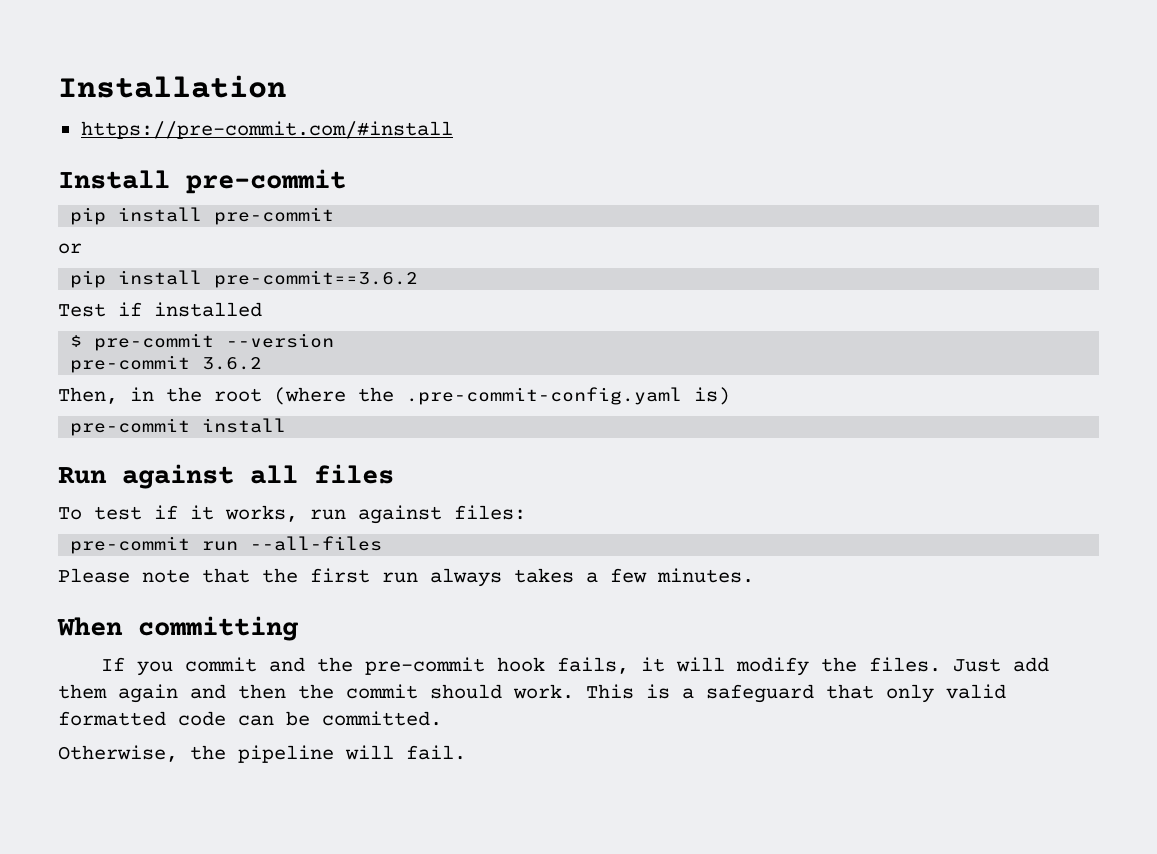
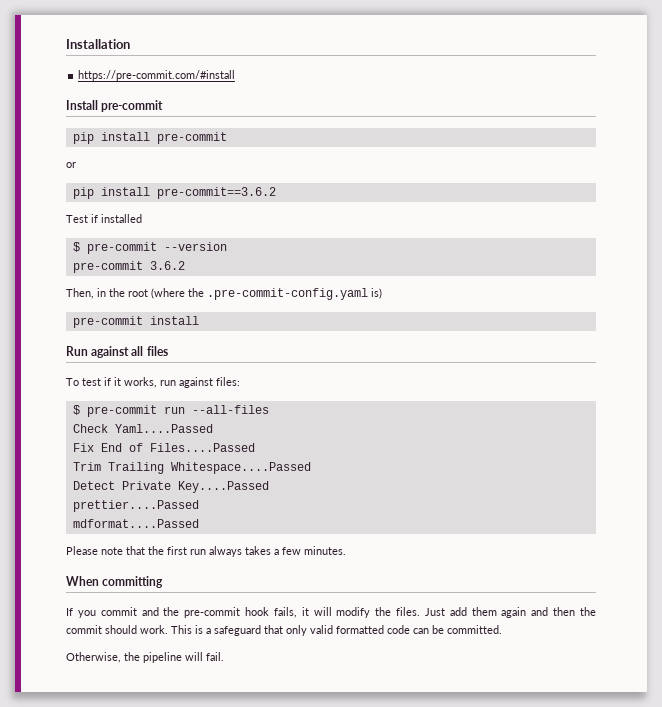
- pre-commit run --all-files
+ $ pre-commit run --all-files
+ Check Yaml....Passed
+ Fix End of Files....Passed
+ Trim Trailing Whitespace....Passed
+ Detect Private Key....Passed
+ prettier....Passed
+ mdformat....Passed

